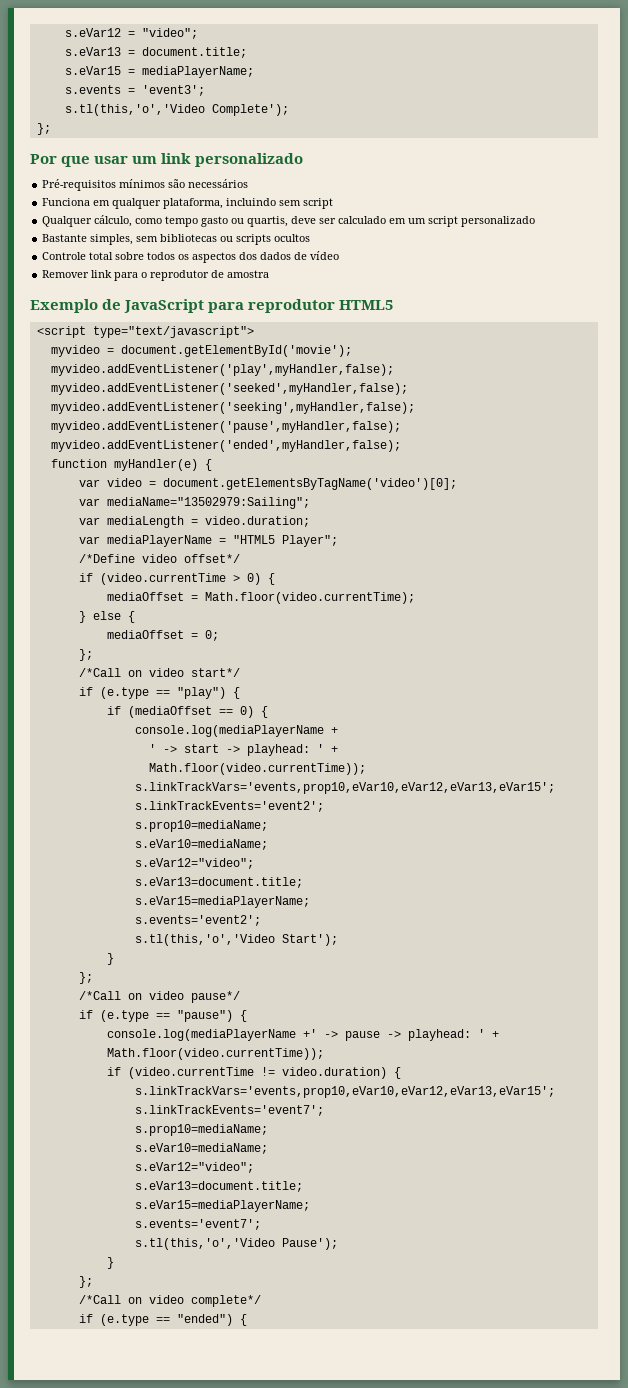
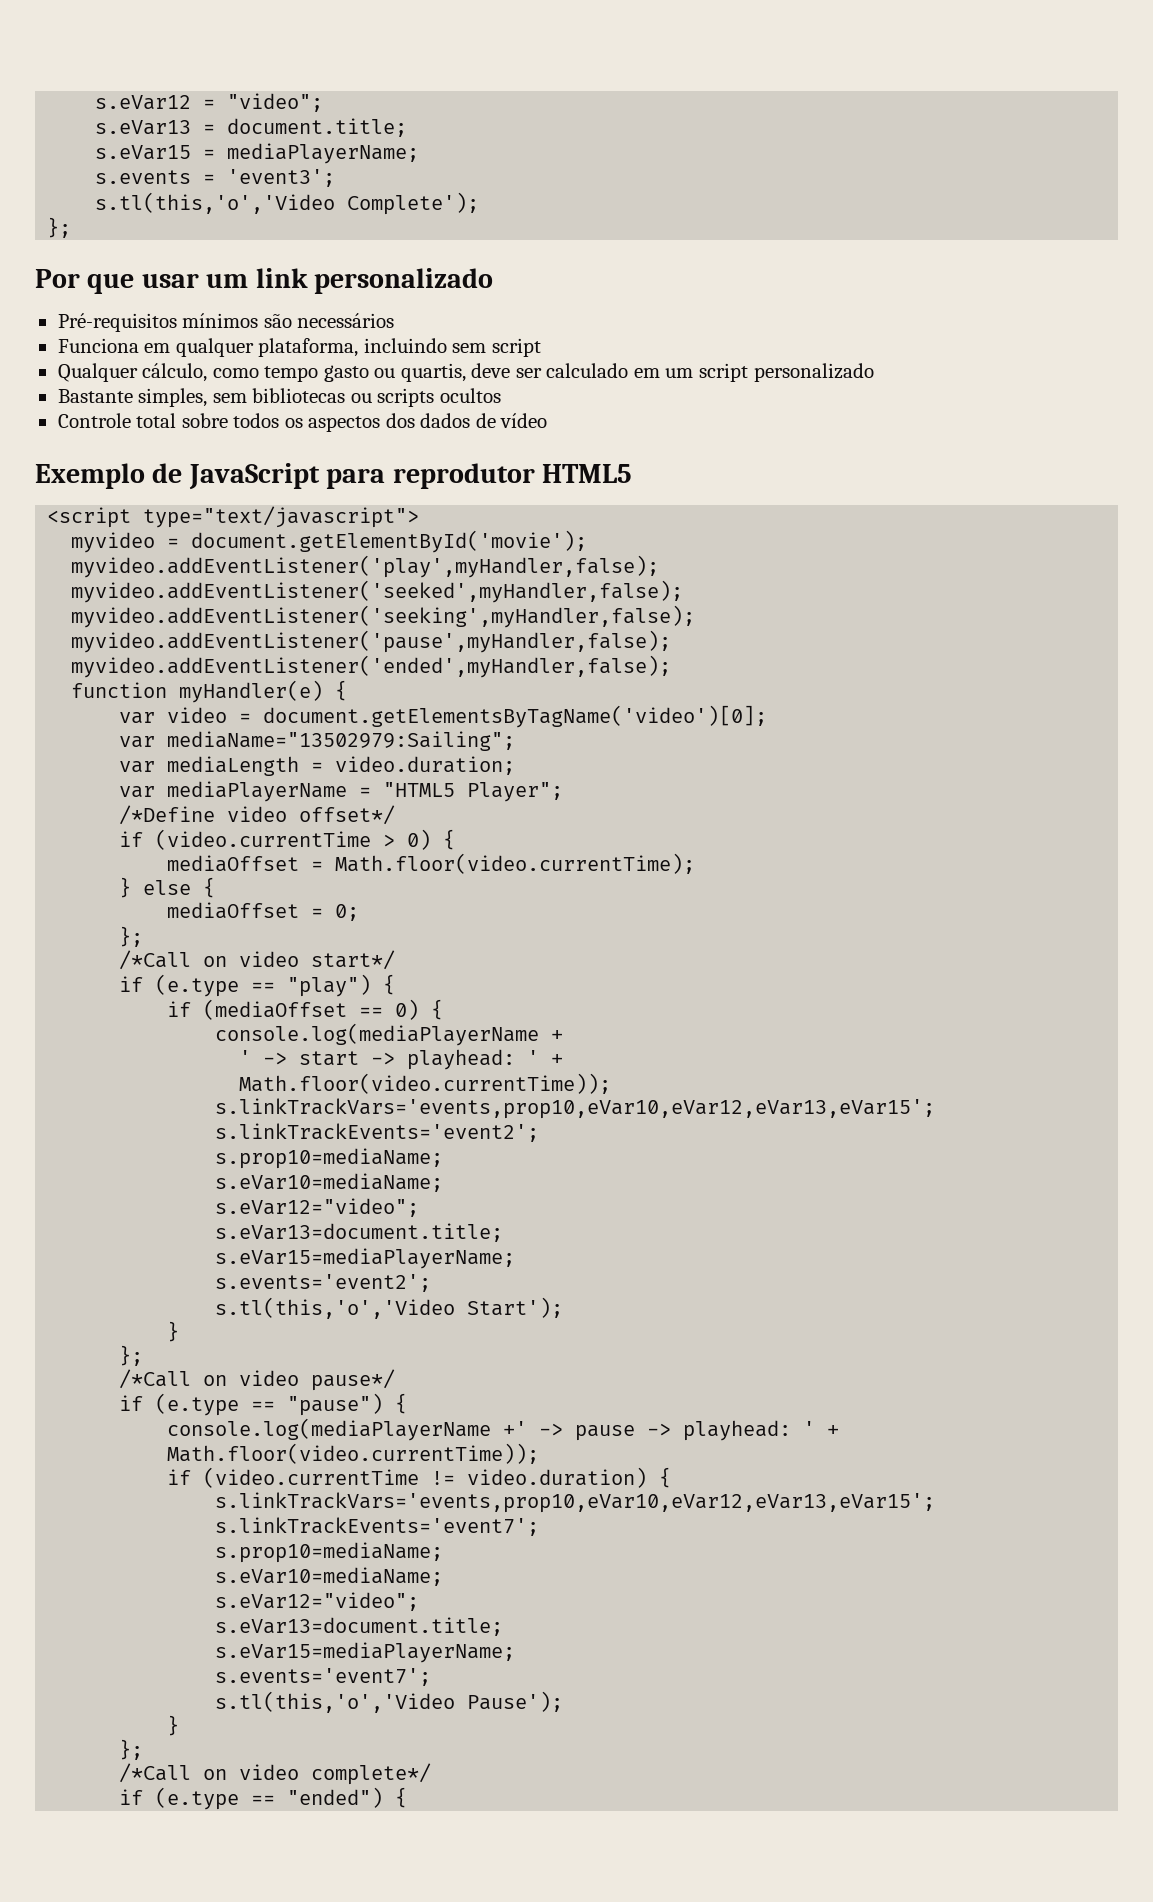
- Remover link para o reprodutor de amostra

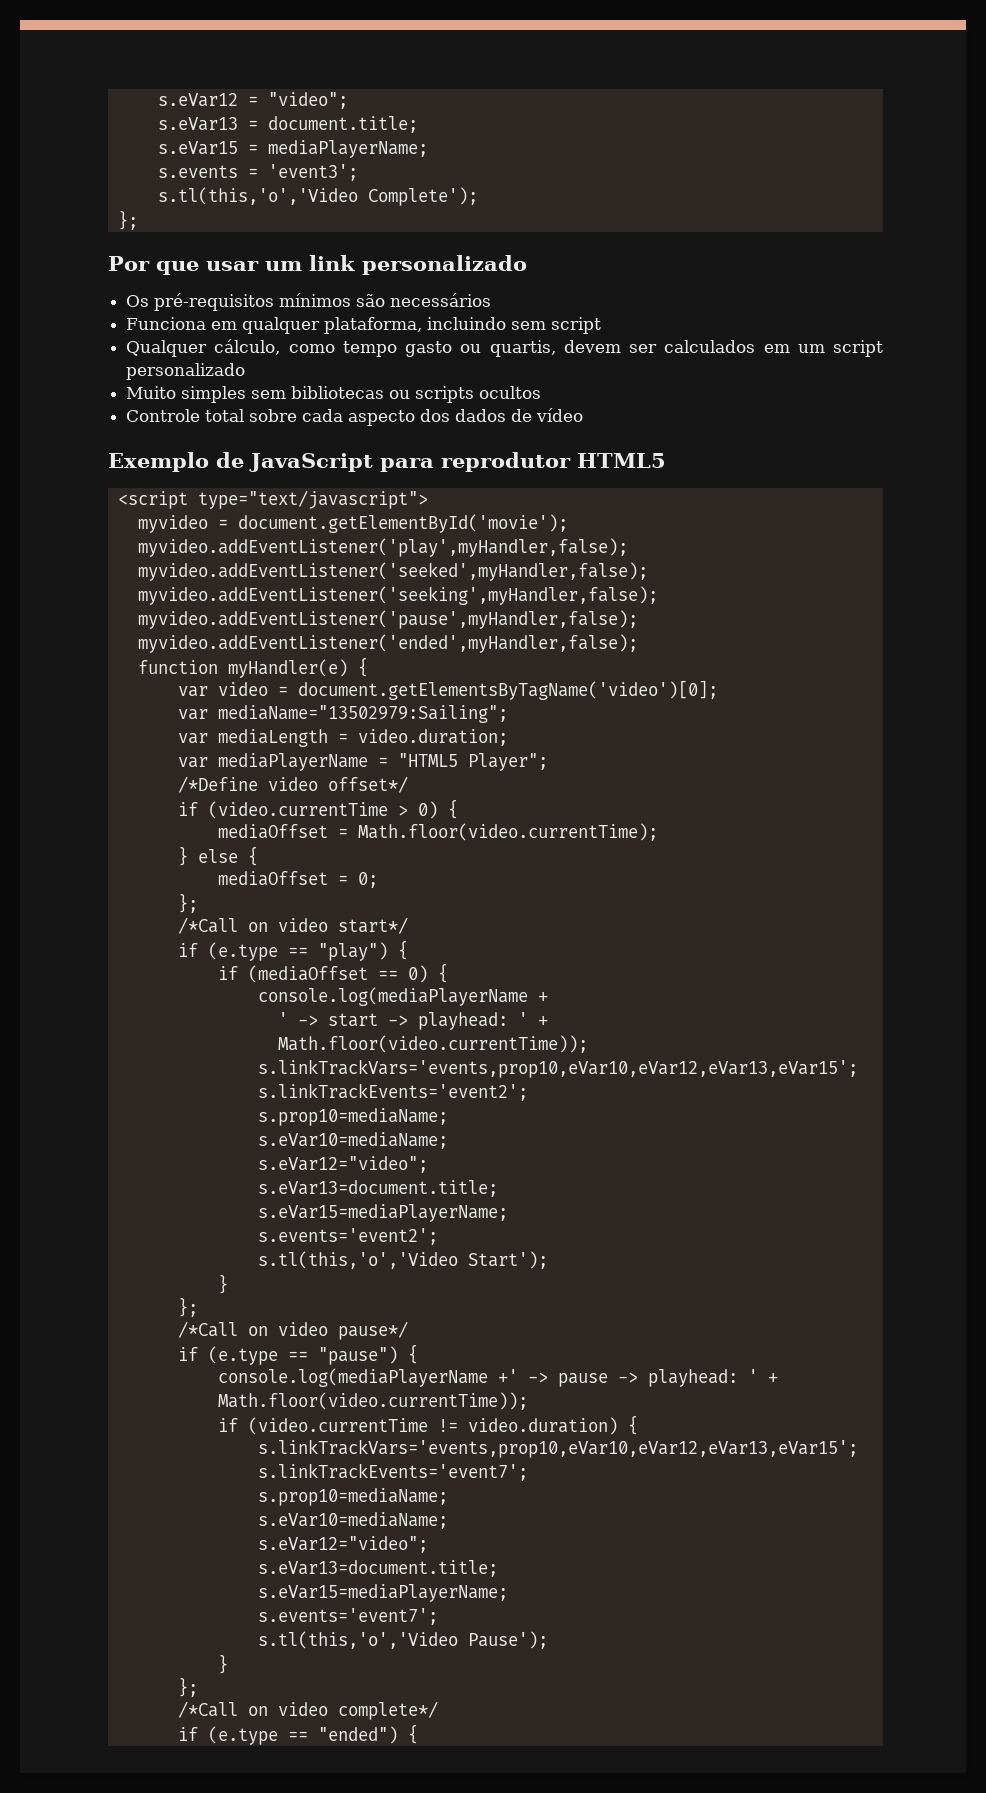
- Pré-requisitos mínimos são necessários
+ Os pré-requisitos mínimos são necessários
- Qualquer cálculo, como tempo gasto ou quartis, deve ser calculado em um script personalizado
+ Qualquer cálculo, como tempo gasto ou quartis, devem ser calculados em um script personalizado
- Bastante simples, sem bibliotecas ou scripts ocultos
+ Muito simples sem bibliotecas ou scripts ocultos
- Controle total sobre todos os aspectos dos dados de vídeo
+ Controle total sobre cada aspecto dos dados de vídeo

